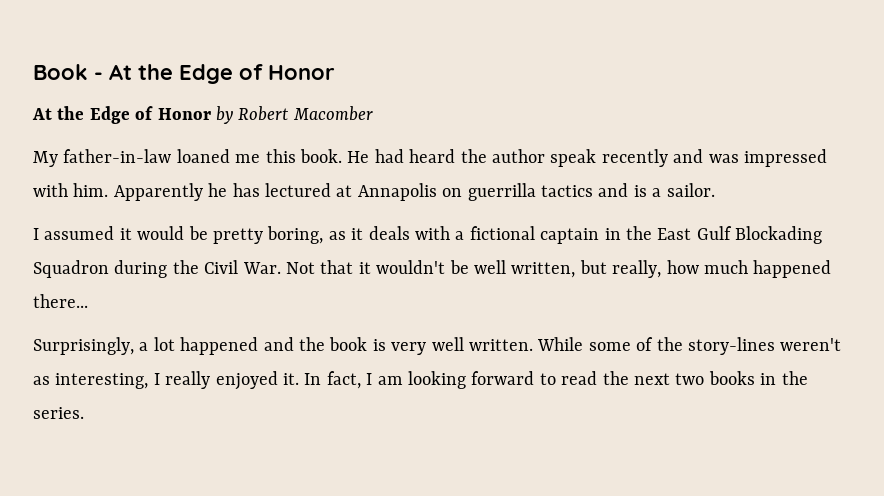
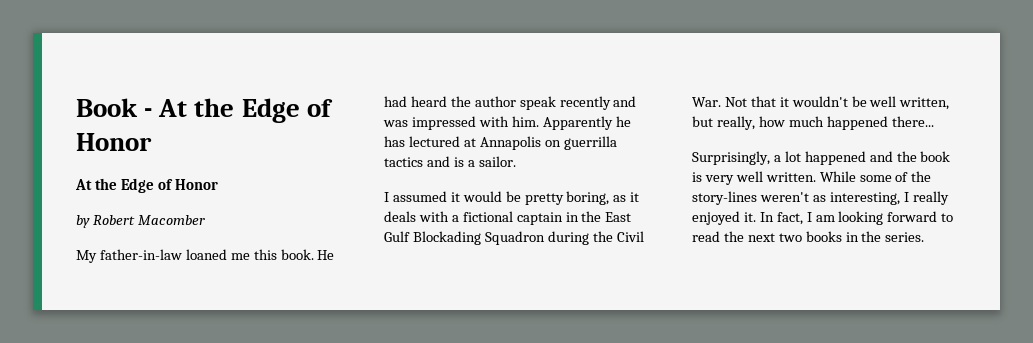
  Book - At the Edge of Honor
- At the Edge of Honor by Robert Macomber
+ At the Edge of Honor
+ by Robert Macomber

